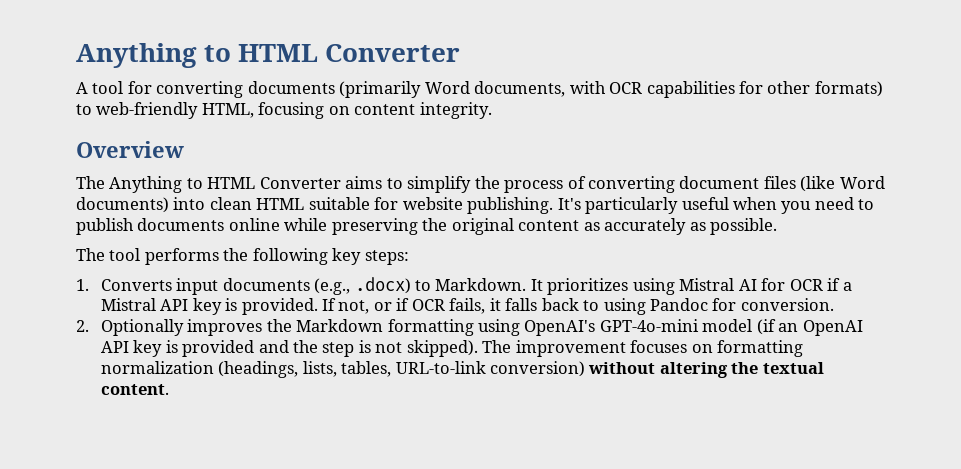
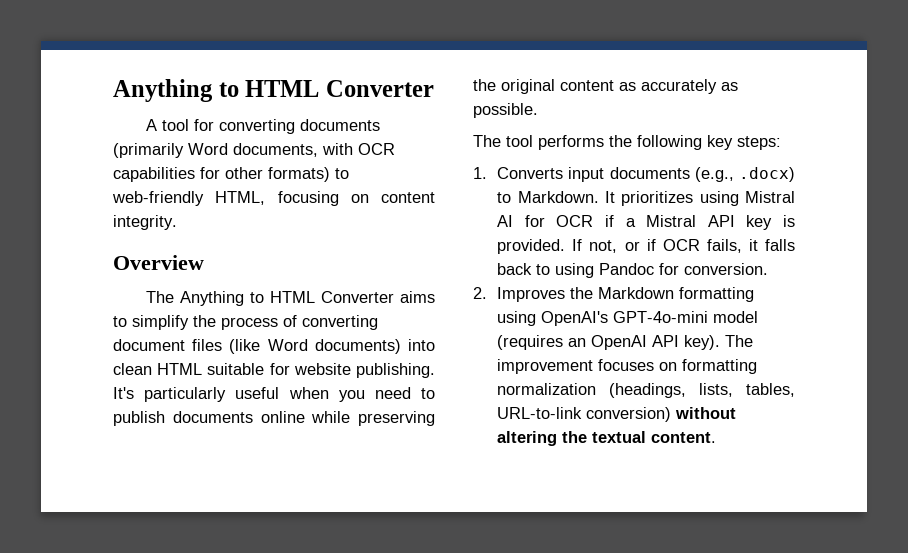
- 2. Optionally improves the Markdown formatting using OpenAI's GPT-4o-mini model (if an OpenAI API key is provided and the step is not skipped).
+ 2. Improves the Markdown formatting using OpenAI's GPT-4o-mini model (requires an OpenAI API key).

